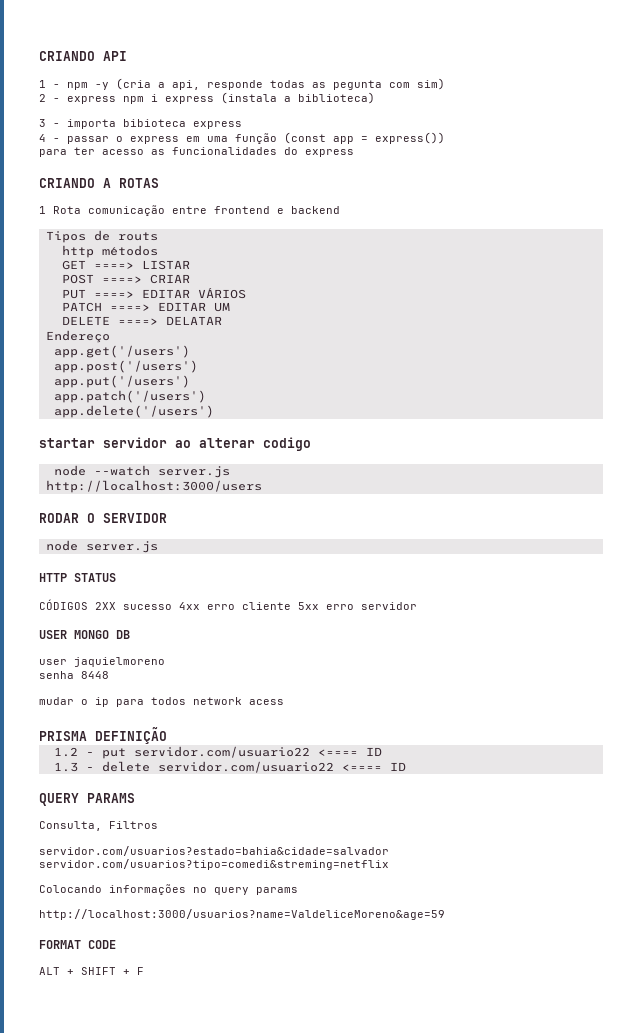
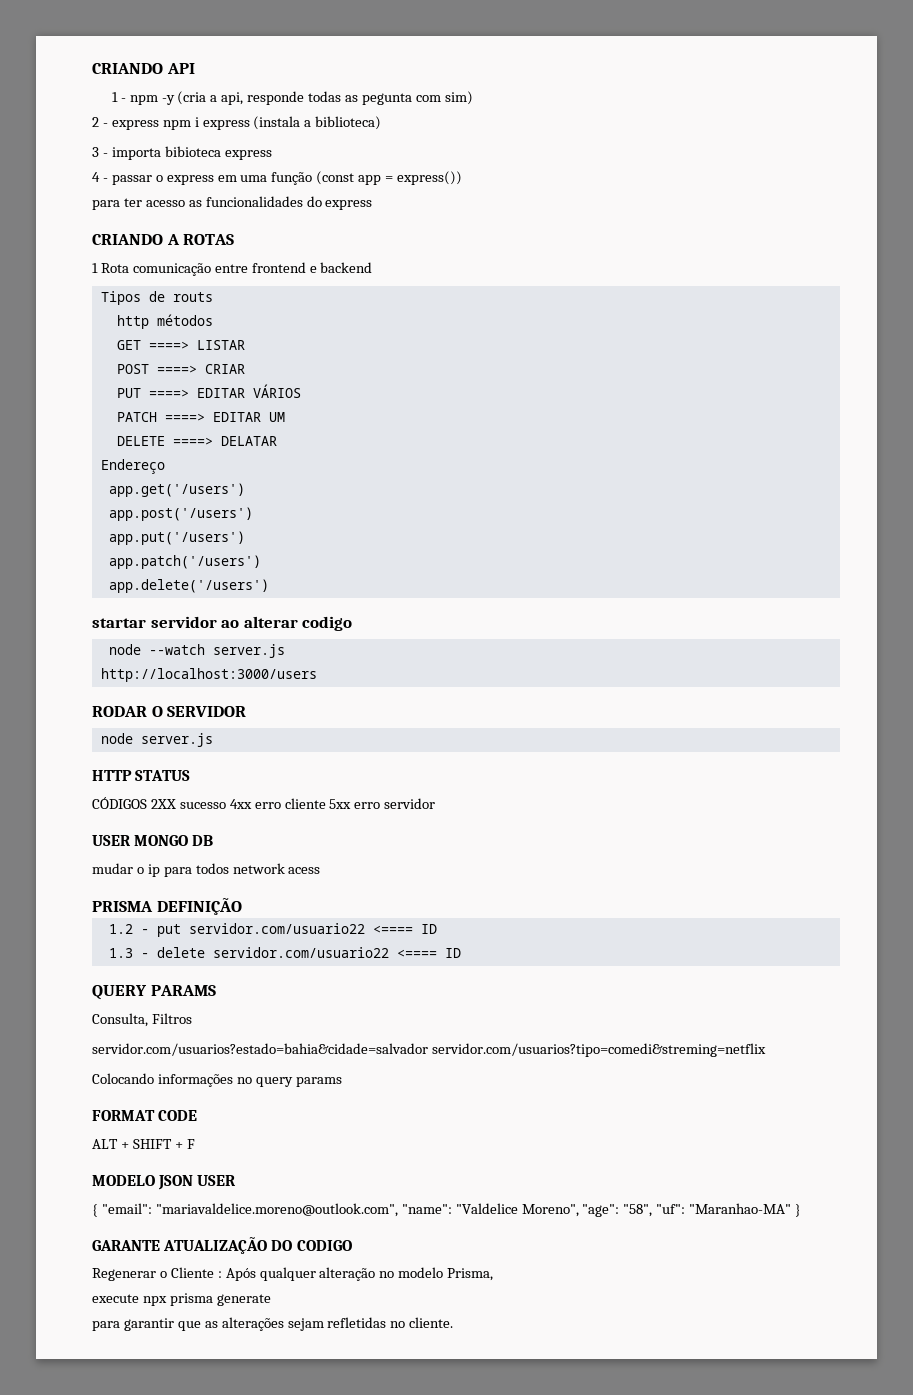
- user jaquielmoreno
- senha 8448
- http://localhost:3000/usuarios?name=ValdeliceMoreno&age=59
+ MODELO JSON USER
+ { "email": "mariavaldelice.moreno@outlook.com", "name": "Valdelice Moreno", "age": "58", "uf": "Maranhao-MA" }
+ GARANTE ATUALIZAÇÃO DO CODIGO
+ Regenerar o Cliente : Após qualquer alteração no modelo Prisma,
+ execute npx prisma generate
+ para garantir que as alterações sejam refletidas no cliente.

